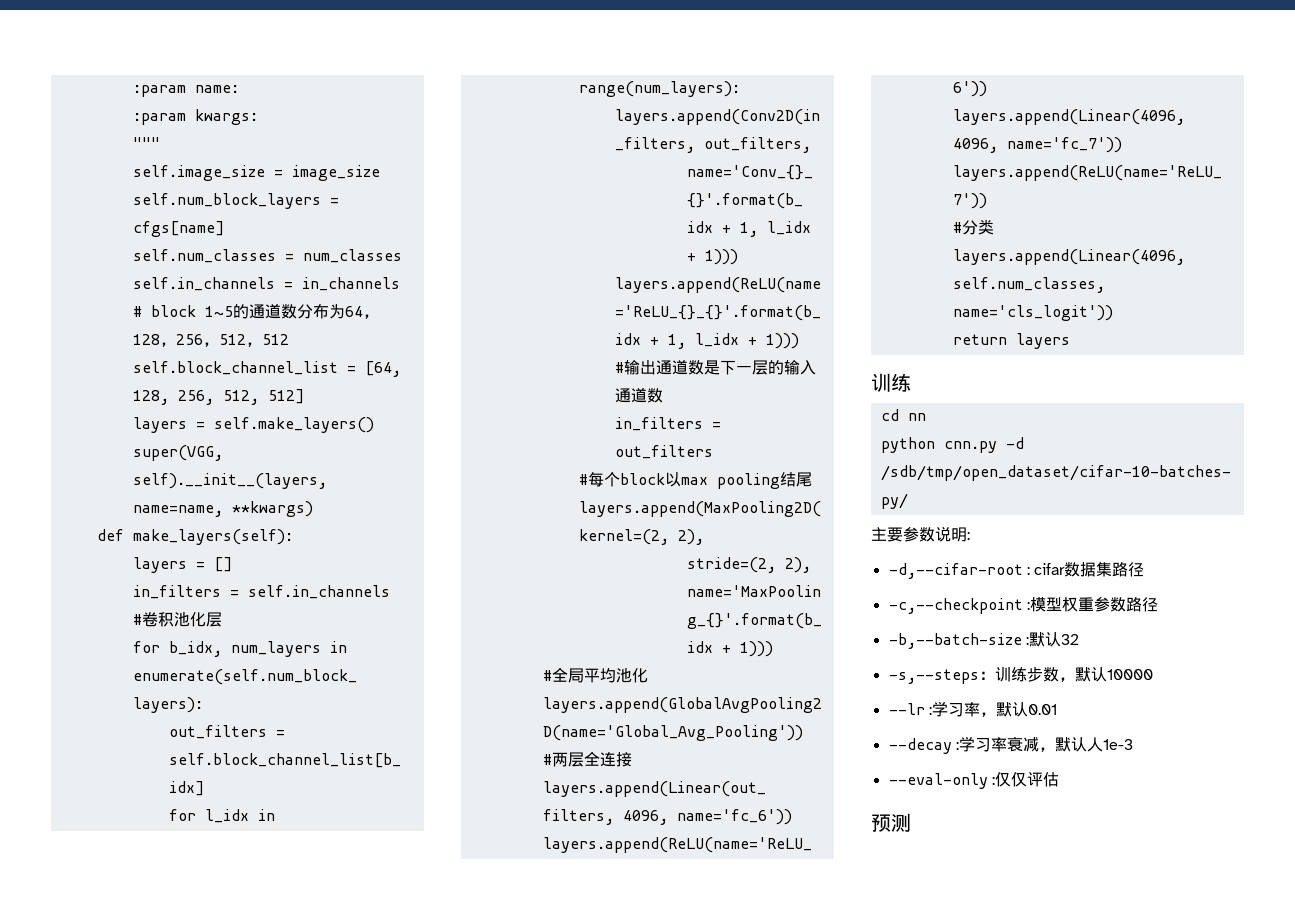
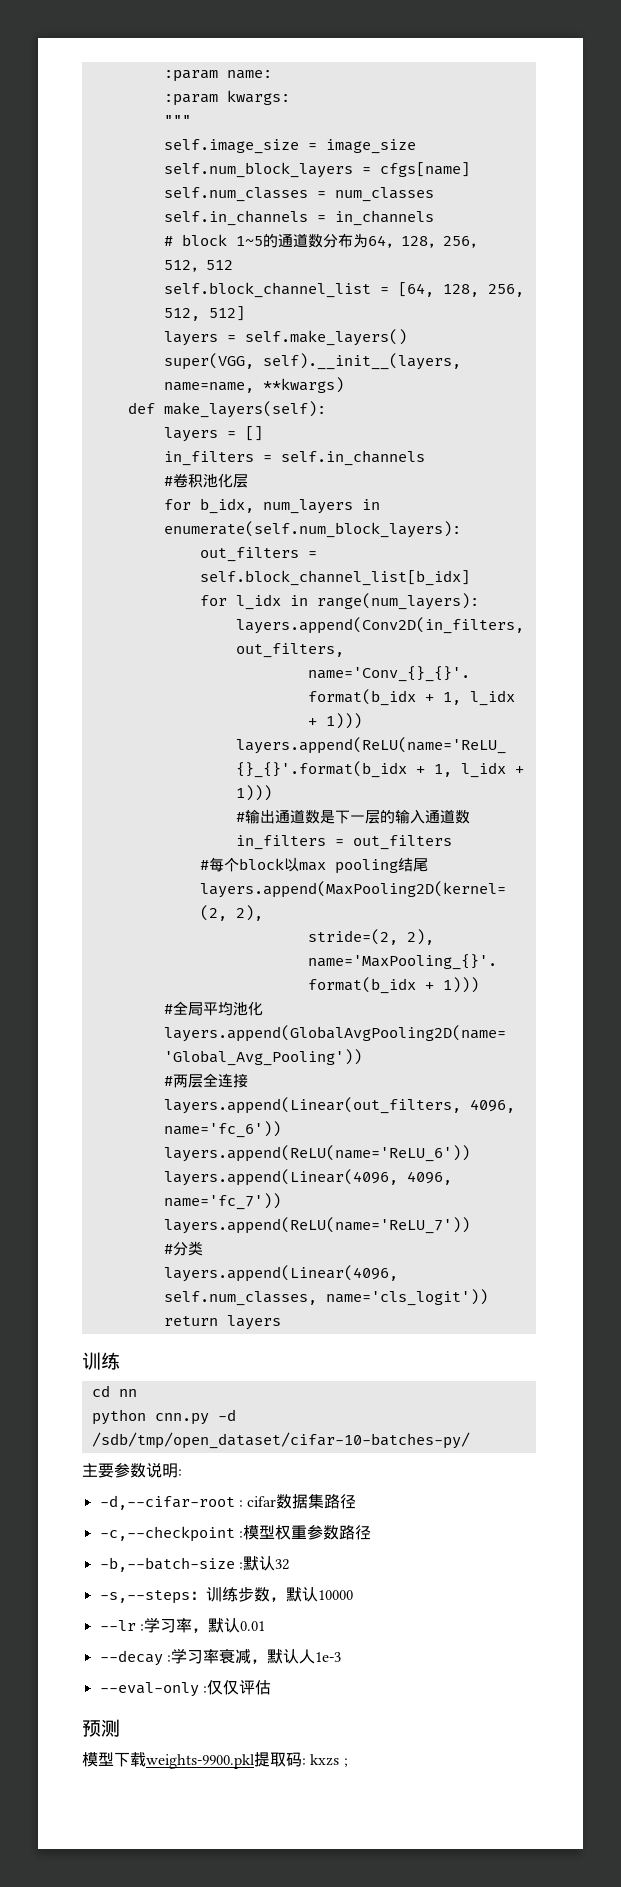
+ 模型下载weights-9900.pkl提取码: kxzs ;

